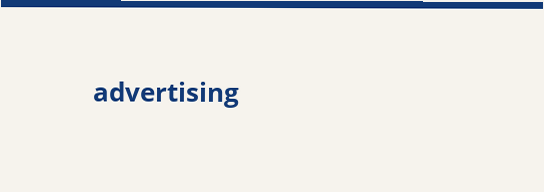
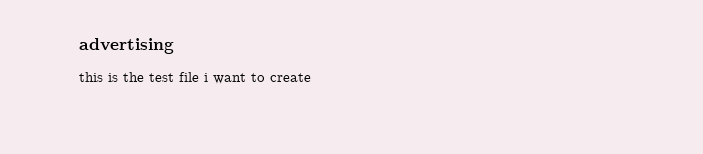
+ this is the test file i want to create

